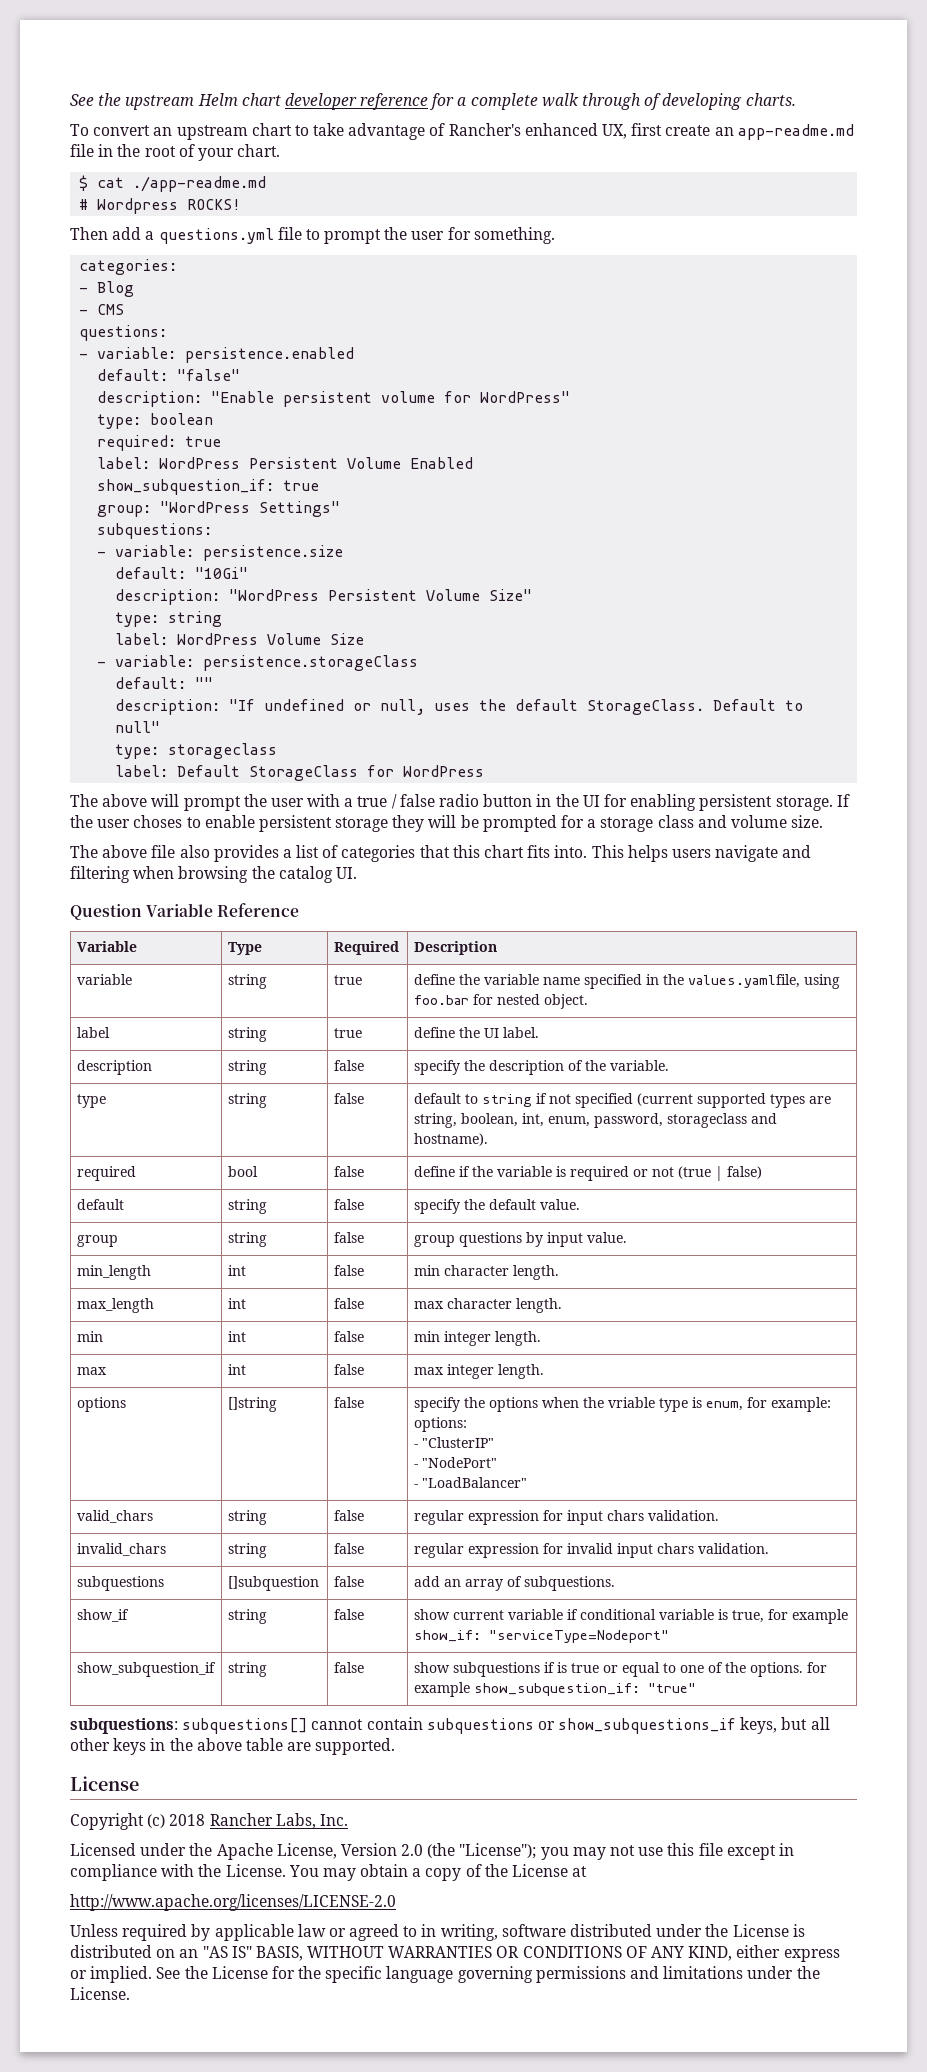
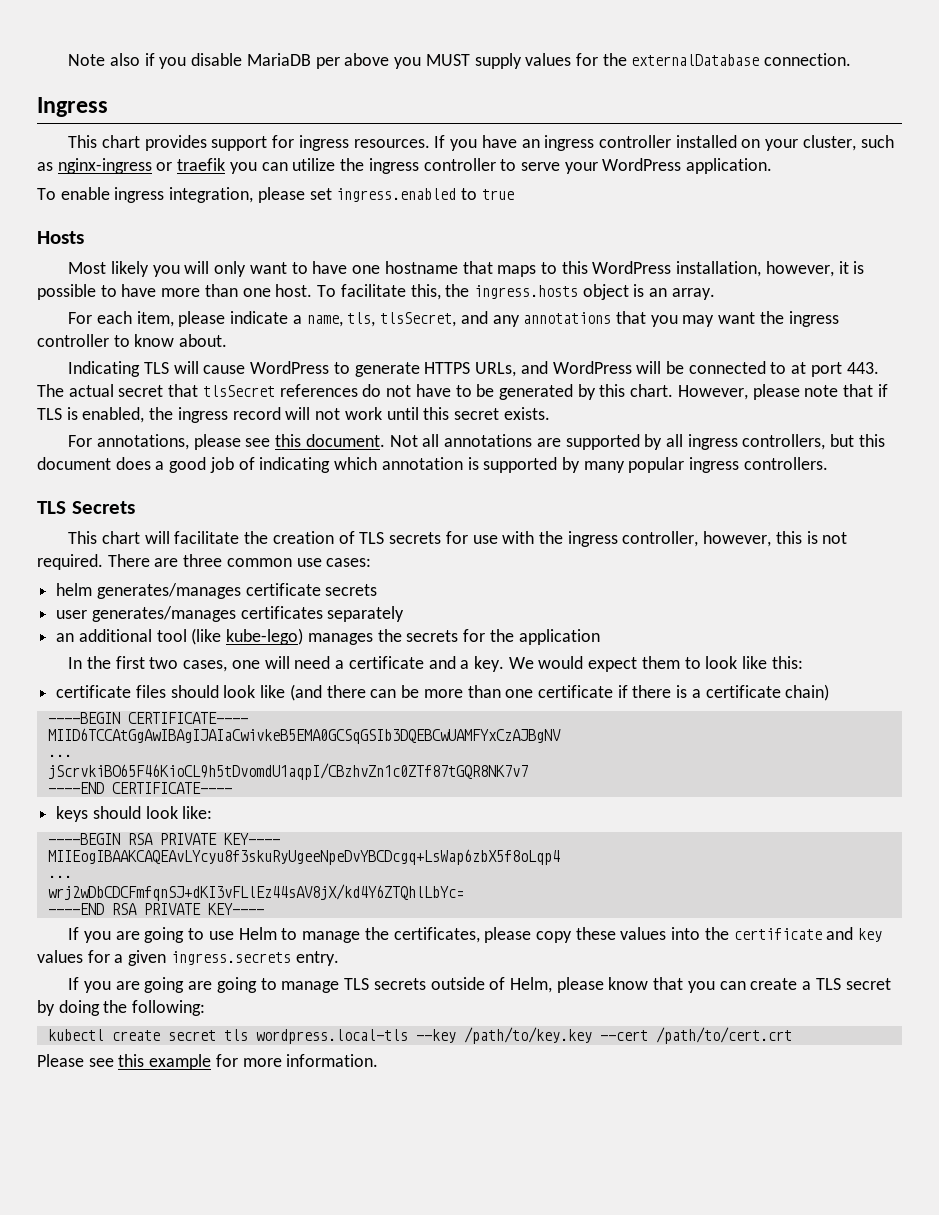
- See the upstream Helm chart developer reference for a complete walk through of developing charts.
- To convert an upstream chart to take advantage of Rancher's enhanced UX, first create an app-readme.md file in the root of your chart.
- $ cat ./app-readme.md
- # Wordpress ROCKS!
- Then add a questions.yml file to prompt the user for something.
- categories:
- - Blog
- - CMS
- questions:
- - variable: persistence.enabled
- default: "false"
- description: "Enable persistent volume for WordPress"
- type: boolean
- required: true
- label: WordPress Persistent Volume Enabled
- show_subquestion_if: true
- group: "WordPress Settings"
- subquestions:
- - variable: persistence.size
- default: "10Gi"
- description: "WordPress Persistent Volume Size"
- type: string
- label: WordPress Volume Size
- - variable: persistence.storageClass
- default: ""
- description: "If undefined or null, uses the default StorageClass. Default to null"
- type: storageclass
- label: Default StorageClass for WordPress
- The above will prompt the user with a true / false radio button in the UI for enabling persistent storage. If the user choses to enable persistent storage they will be prompted for a storage class and volume size.
- The above file also provides a list of categories that this chart fits into. This helps users navigate and filtering when browsing the catalog UI.
- Question Variable Reference
- Variable | Type | Required | Description
- variable | string | true | define the variable name specified in the values.yamlfile, using foo.bar for nested object.
- label | string | true | define the UI label.
- description | string | false | specify the description of the variable.
- type | string | false | default to string if not specified (current supported types are string, boolean, int, enum, password, storageclass and hostname).
- required | bool | false | define if the variable is required or not (true | false)
- default | string | false | specify the default value.
- group | string | false | group questions by input value.
- min_length | int | false | min character length.
- max_length | int | false | max character length.
- min | int | false | min integer length.
- max | int | false | max integer length.
- options | []string | false | specify the options when the vriable type is enum, for example: options:
- - "ClusterIP"
- - "NodePort"
- - "LoadBalancer"
- valid_chars | string | false | regular expression for input chars validation.
- invalid_chars | string | false | regular expression for invalid input chars validation.
- subquestions | []subquestion | false | add an array of subquestions.
- show_if | string | false | show current variable if conditional variable is true, for example show_if: "serviceType=Nodeport"
- show_subquestion_if | string | false | show subquestions if is true or equal to one of the options. for example show_subquestion_if: "true"
- subquestions: subquestions[] cannot contain subquestions or show_subquestions_if keys, but all other keys in the above table are supported.
- License
- Copyright (c) 2018 Rancher Labs, Inc.
- Licensed under the Apache License, Version 2.0 (the "License"); you may not use this file except in compliance with the License. You may obtain a copy of the License at
- http://www.apache.org/licenses/LICENSE-2.0
- Unless required by applicable law or agreed to in writing, software distributed under the License is distributed on an "AS IS" BASIS, WITHOUT WARRANTIES OR CONDITIONS OF ANY KIND, either express or implied. See the License for the specific language governing permissions and limitations under the License.
+ Note also if you disable MariaDB per above you MUST supply values for the externalDatabase connection.
+ Ingress
+ This chart provides support for ingress resources. If you have an ingress controller installed on your cluster, such as nginx-ingress or traefik you can utilize the ingress controller to serve your WordPress application.
+ To enable ingress integration, please set ingress.enabled to true
+ Hosts
+ Most likely you will only want to have one hostname that maps to this WordPress installation, however, it is possible to have more than one host. To facilitate this, the ingress.hosts object is an array.
+ For each item, please indicate a name, tls, tlsSecret, and any annotations that you may want the ingress controller to know about.
+ Indicating TLS will cause WordPress to generate HTTPS URLs, and WordPress will be connected to at port 443. The actual secret that tlsSecret references do not have to be generated by this chart. However, please note that if TLS is enabled, the ingress record will not work until this secret exists.
+ For annotations, please see this document. Not all annotations are supported by all ingress controllers, but this document does a good job of indicating which annotation is supported by many popular ingress controllers.
+ TLS Secrets
+ This chart will facilitate the creation of TLS secrets for use with the ingress controller, however, this is not required. There are three common use cases:
+ helm generates/manages certificate secrets
+ user generates/manages certificates separately
+ an additional tool (like kube-lego) manages the secrets for the application
+ In the first two cases, one will need a certificate and a key. We would expect them to look like this:
+ certificate files should look like (and there can be more than one certificate if there is a certificate chain)
+ ----BEGIN CERTIFICATE----
+ MIID6TCCAtGgAwIBAgIJAIaCwivkeB5EMA0GCSqGSIb3DQEBCwUAMFYxCzAJBgNV
+ ...
+ jScrvkiBO65F46KioCL9h5tDvomdU1aqpI/CBzhvZn1c0ZTf87tGQR8NK7v7
+ ----END CERTIFICATE----
+ keys should look like:
+ ----BEGIN RSA PRIVATE KEY----
+ MIIEogIBAAKCAQEAvLYcyu8f3skuRyUgeeNpeDvYBCDcgq+LsWap6zbX5f8oLqp4
+ ...
+ wrj2wDbCDCFmfqnSJ+dKI3vFLlEz44sAV8jX/kd4Y6ZTQhlLbYc=
+ ----END RSA PRIVATE KEY----
+ If you are going to use Helm to manage the certificates, please copy these values into the certificate and key values for a given ingress.secrets entry.
+ If you are going are going to manage TLS secrets outside of Helm, please know that you can create a TLS secret by doing the following:
+ kubectl create secret tls wordpress.local-tls --key /path/to/key.key --cert /path/to/cert.crt
+ Please see this example for more information.

